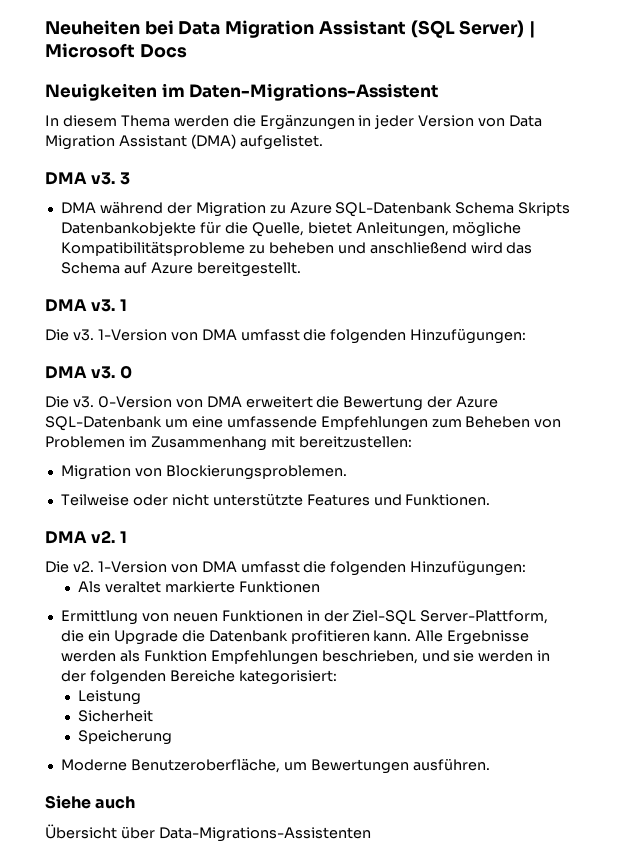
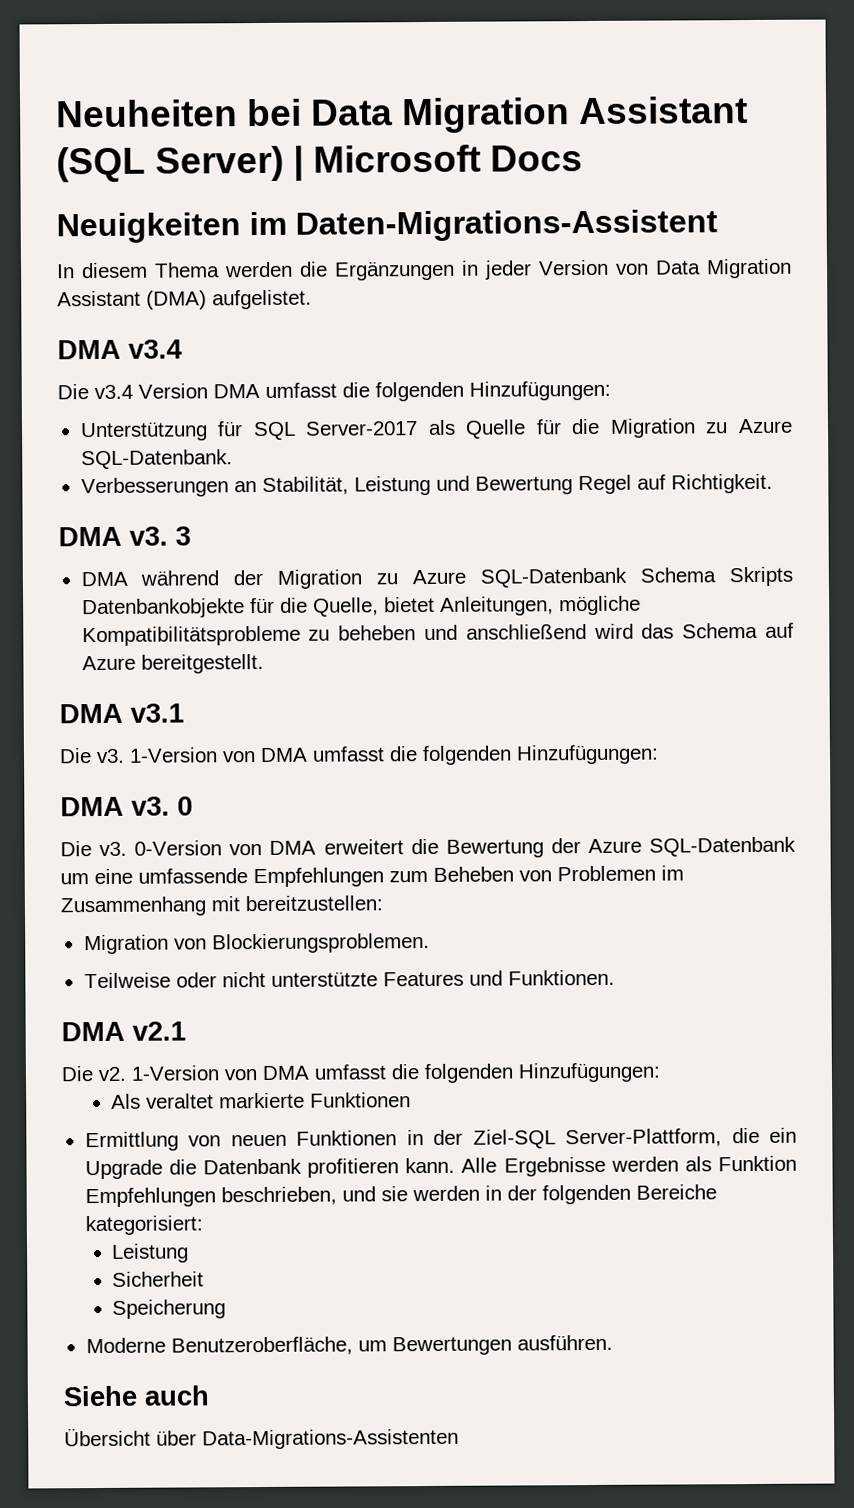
+ DMA v3.4
+ Die v3.4 Version DMA umfasst die folgenden Hinzufügungen:
+ Unterstützung für SQL Server-2017 als Quelle für die Migration zu Azure SQL-Datenbank.
+ Verbesserungen an Stabilität, Leistung und Bewertung Regel auf Richtigkeit.
- DMA v3. 1
+ DMA v3.1
- DMA v2. 1
+ DMA v2.1

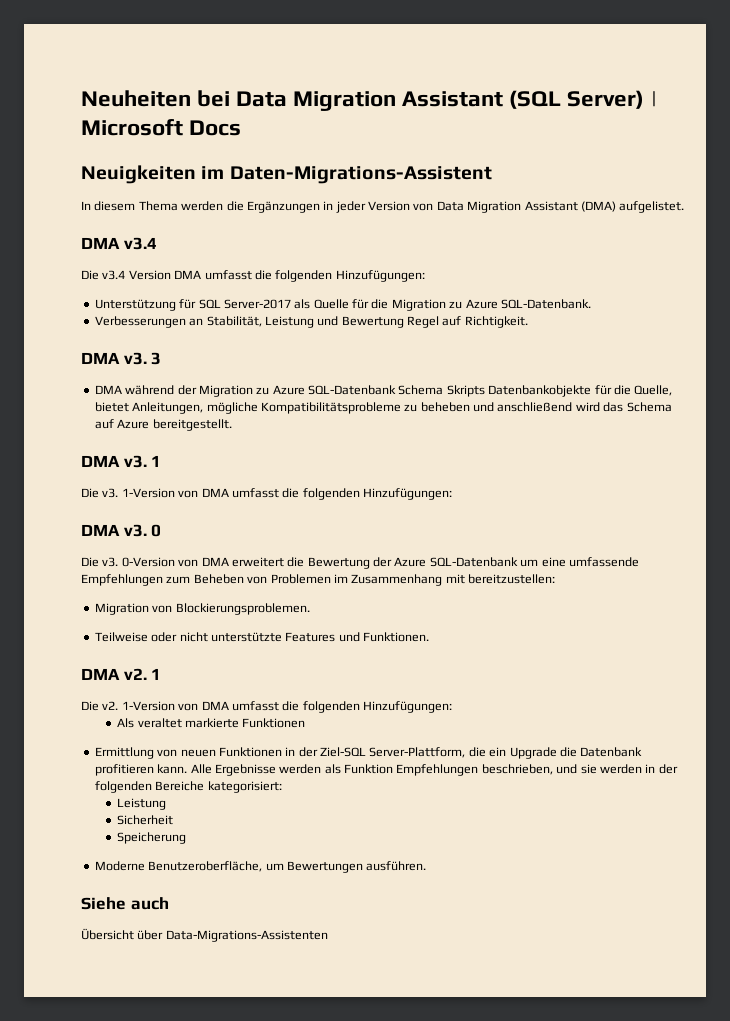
- DMA v3.1
+ DMA v3. 1
- DMA v2.1
+ DMA v2. 1

